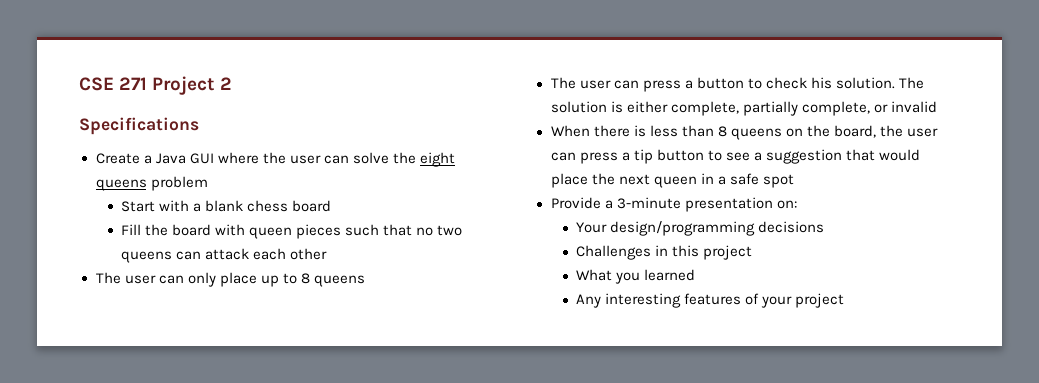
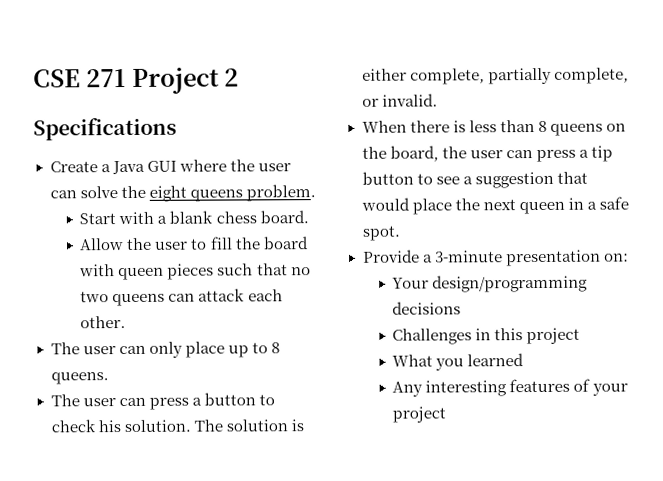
- Create a Java GUI where the user can solve the eight queens problem
+ Create a Java GUI where the user can solve the eight queens problem.
- Start with a blank chess board
- Fill the board with queen pieces such that no two queens can attack each other
+ Start with a blank chess board.
+ Allow the user to fill the board with queen pieces such that no two queens can attack each other.
- The user can only place up to 8 queens
+ The user can only place up to 8 queens.
- The solution is either complete, partially complete, or invalid
+ The solution is either complete, partially complete, or invalid.
- When there is less than 8 queens on the board, the user can press a tip button to see a suggestion that would place the next queen in a safe spot
+ When there is less than 8 queens on the board, the user can press a tip button to see a suggestion that would place the next queen in a safe spot.

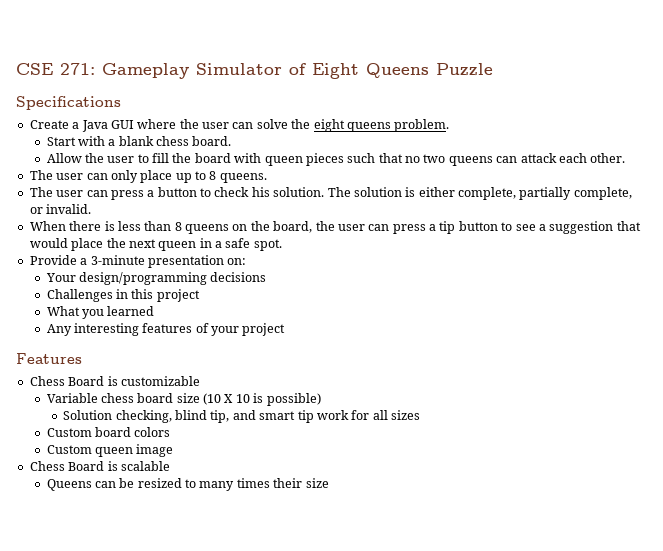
- CSE 271 Project 2
+ CSE 271: Gameplay Simulator of Eight Queens Puzzle
+ Features
+ Chess Board is customizable
+ Variable chess board size (10 X 10 is possible)
+ Solution checking, blind tip, and smart tip work for all sizes
+ Custom board colors
+ Custom queen image
+ Chess Board is scalable
+ Queens can be resized to many times their size

